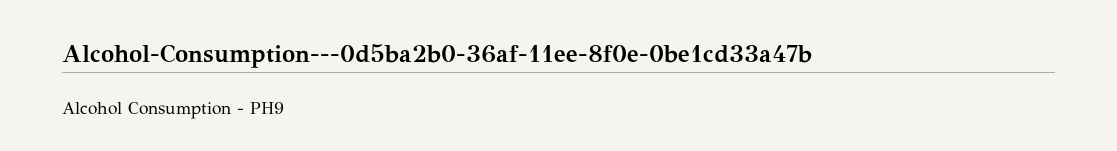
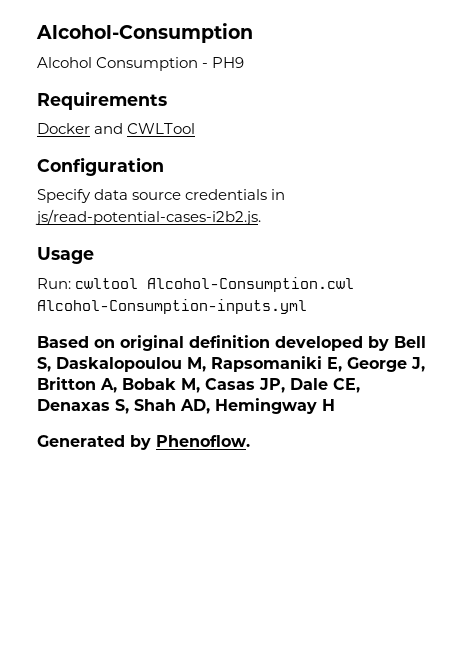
- Alcohol-Consumption---0d5ba2b0-36af-11ee-8f0e-0be1cd33a47b
+ Alcohol-Consumption
+ Requirements
+ Docker and CWLTool
+ Configuration
+ Specify data source credentials in js/read-potential-cases-i2b2.js.
+ Usage
+ Run: cwltool Alcohol-Consumption.cwl Alcohol-Consumption-inputs.yml
+ Based on original definition developed by Bell S, Daskalopoulou M, Rapsomaniki E, George J, Britton A, Bobak M, Casas JP, Dale CE, Denaxas S, Shah AD, Hemingway H
+ Generated by Phenoflow.

